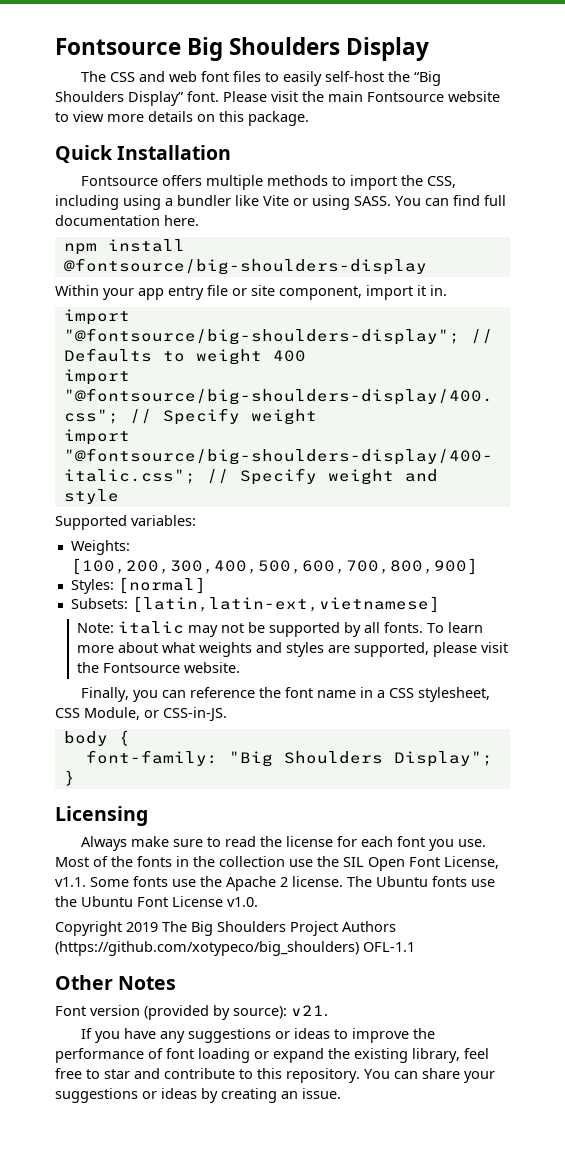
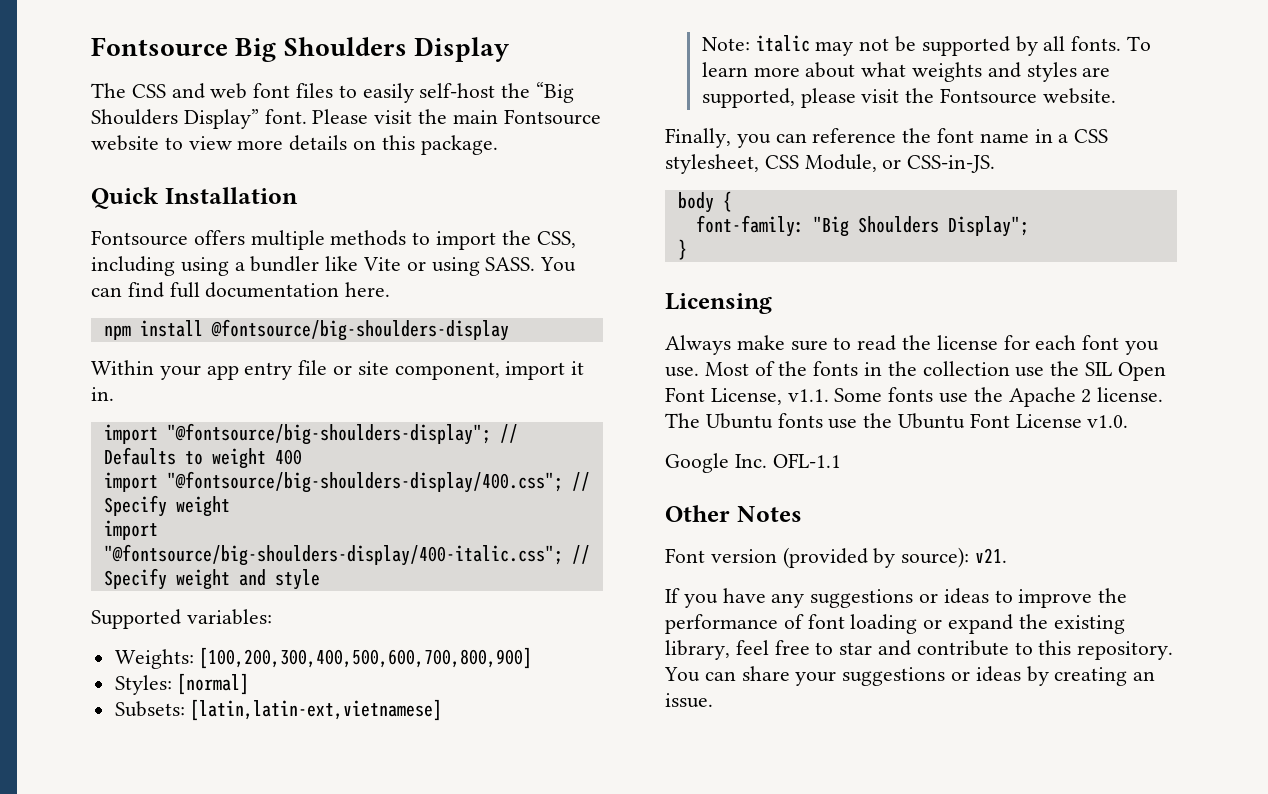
- Copyright 2019 The Big Shoulders Project Authors (https://github.com/xotypeco/big_shoulders) OFL-1.1
+ Google Inc. OFL-1.1

